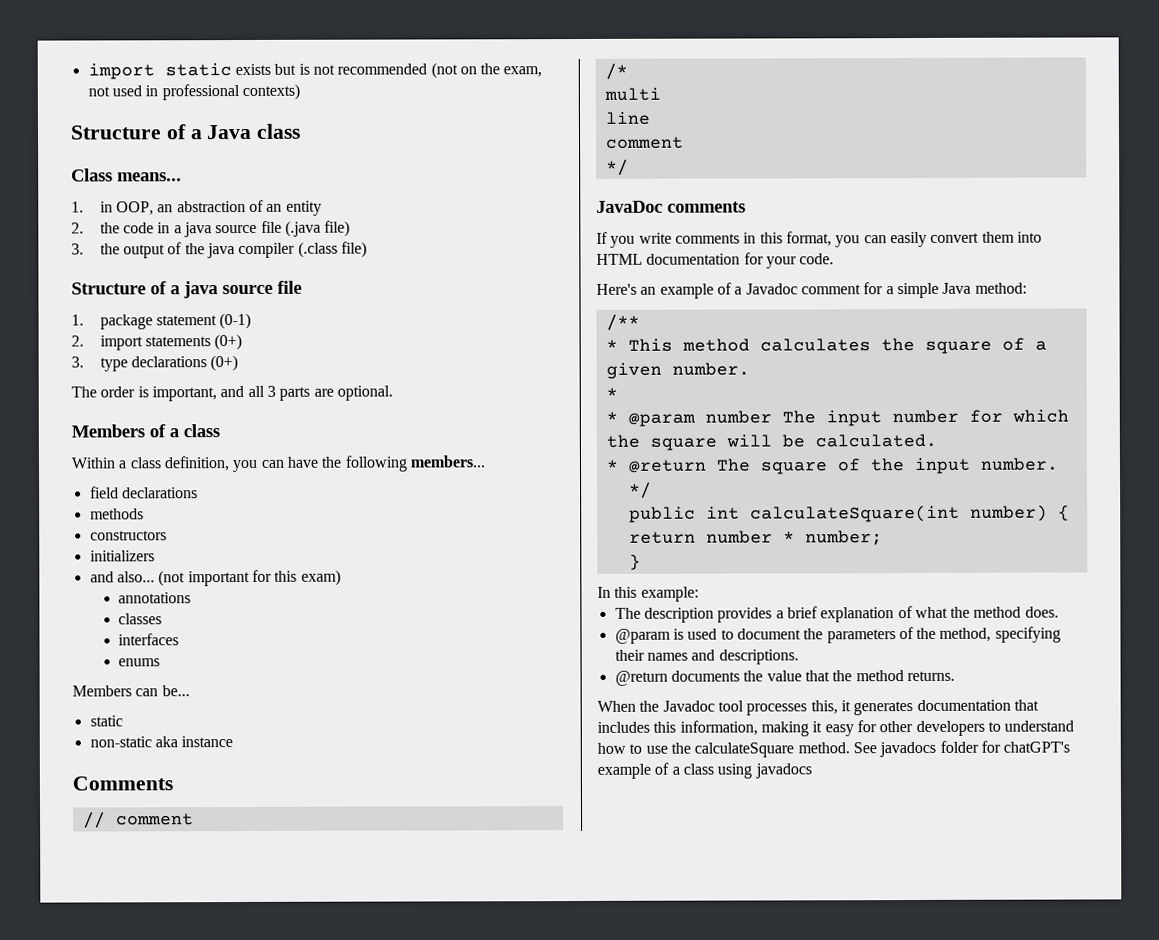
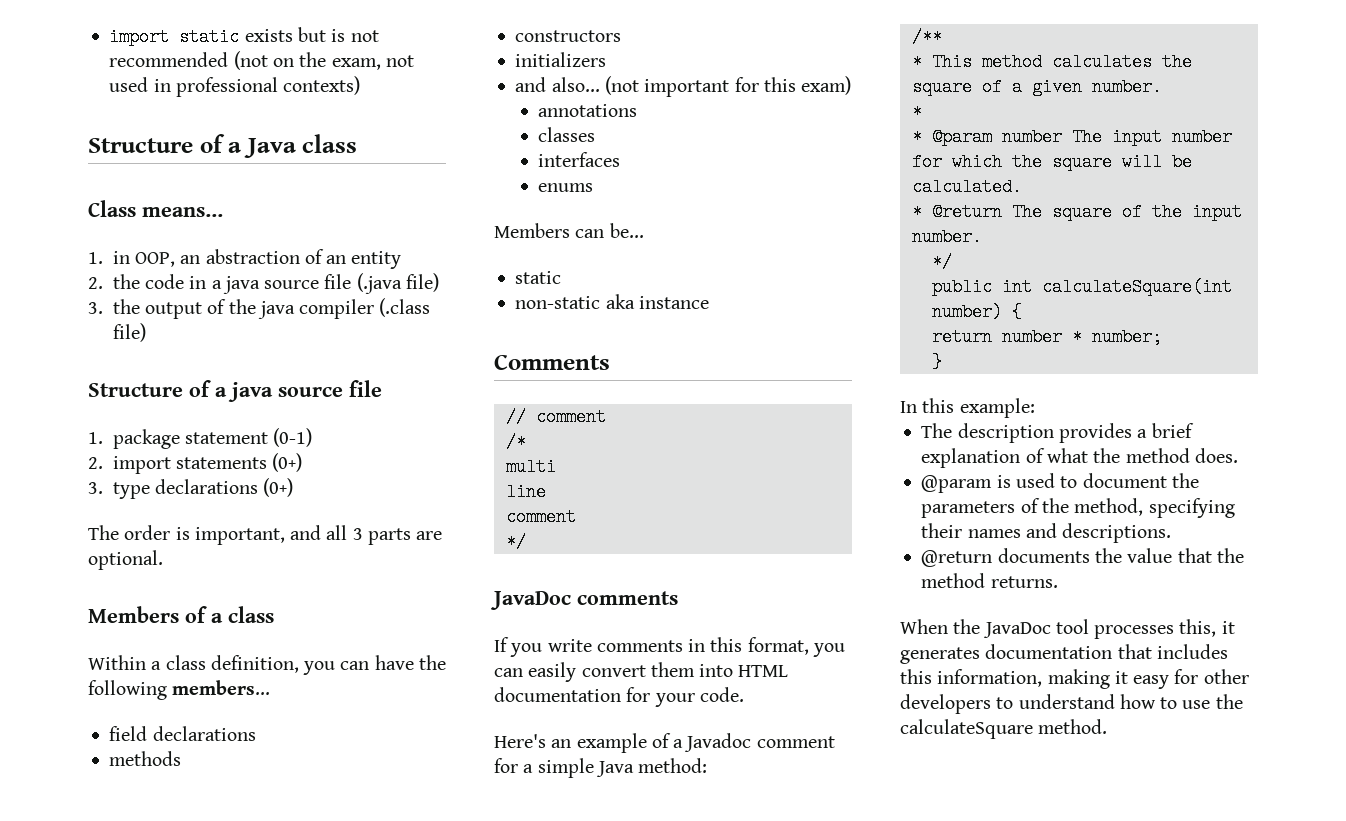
- When the Javadoc tool processes this, it generates documentation that includes this information, making it easy for other developers to understand how to use the calculateSquare method. See javadocs folder for chatGPT's example of a class using javadocs
+ When the JavaDoc tool processes this, it generates documentation that includes this information, making it easy for other developers to understand how to use the calculateSquare method.

